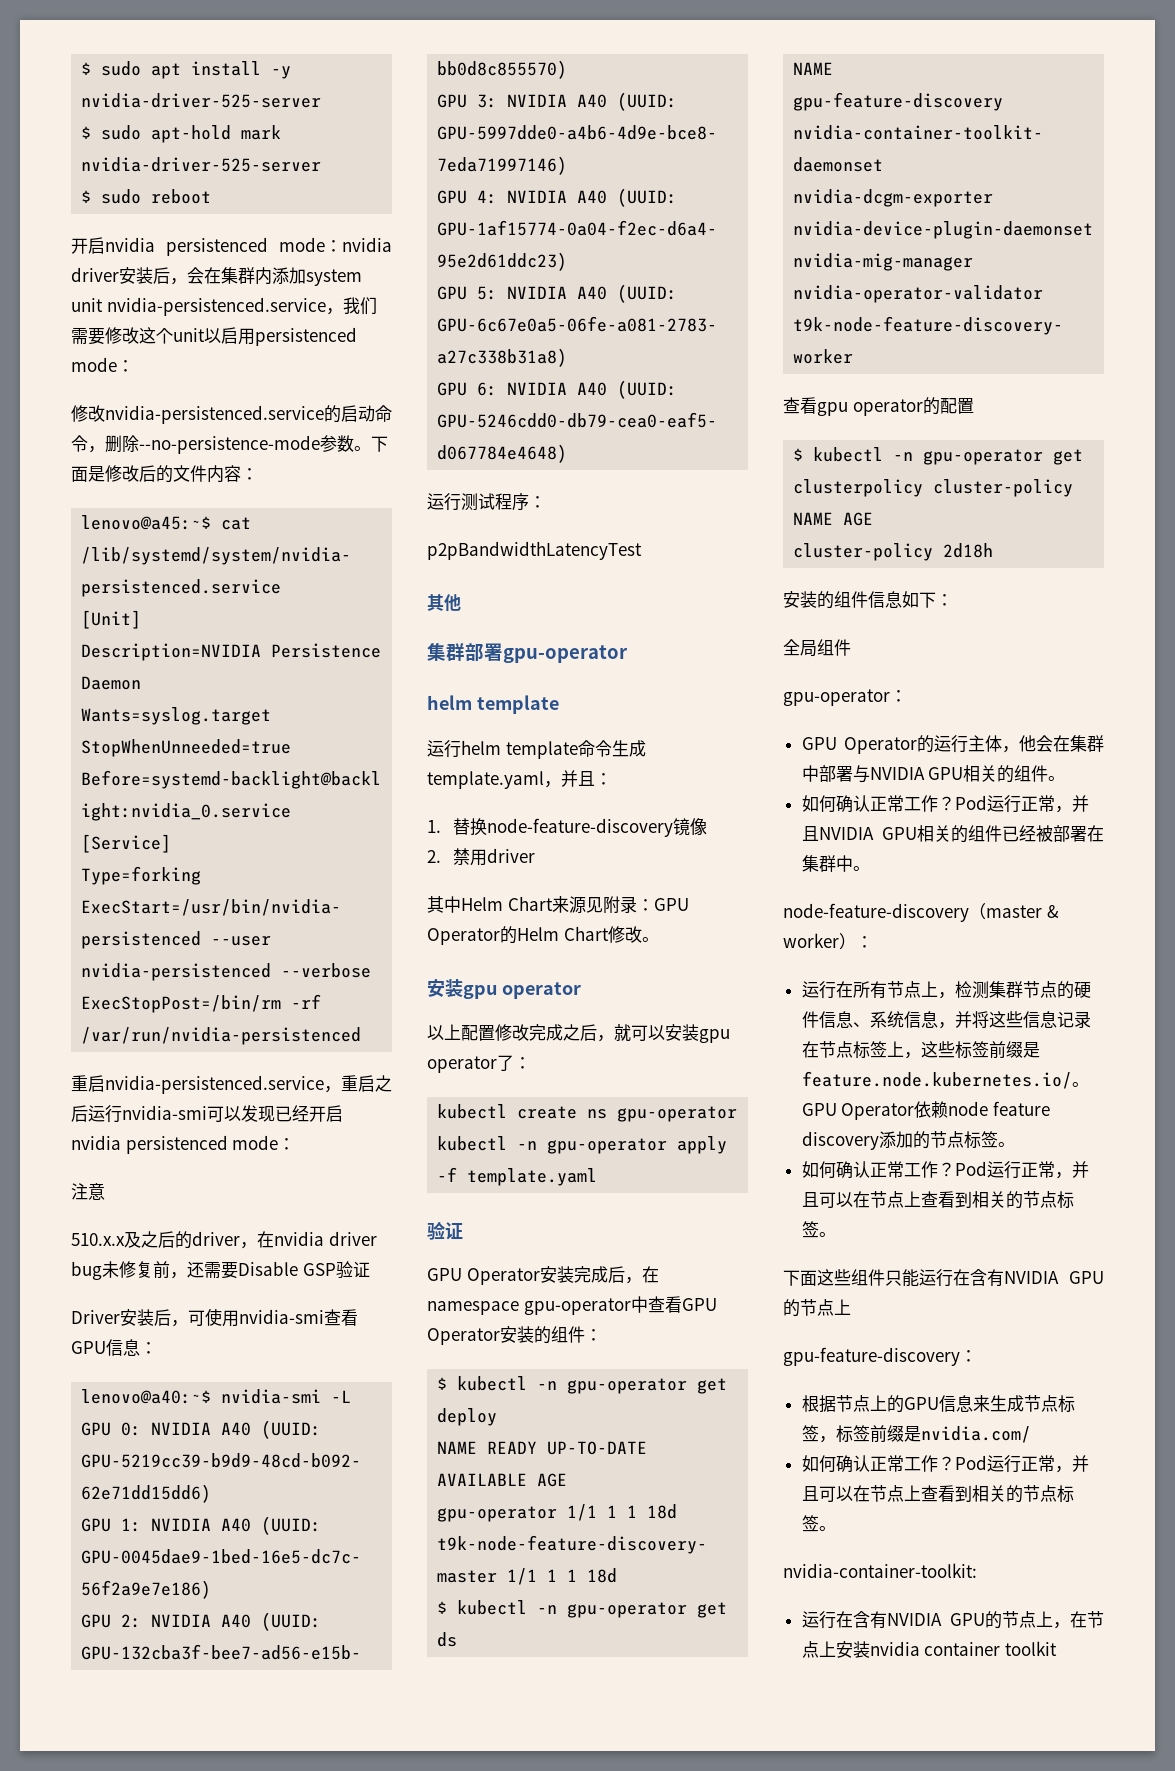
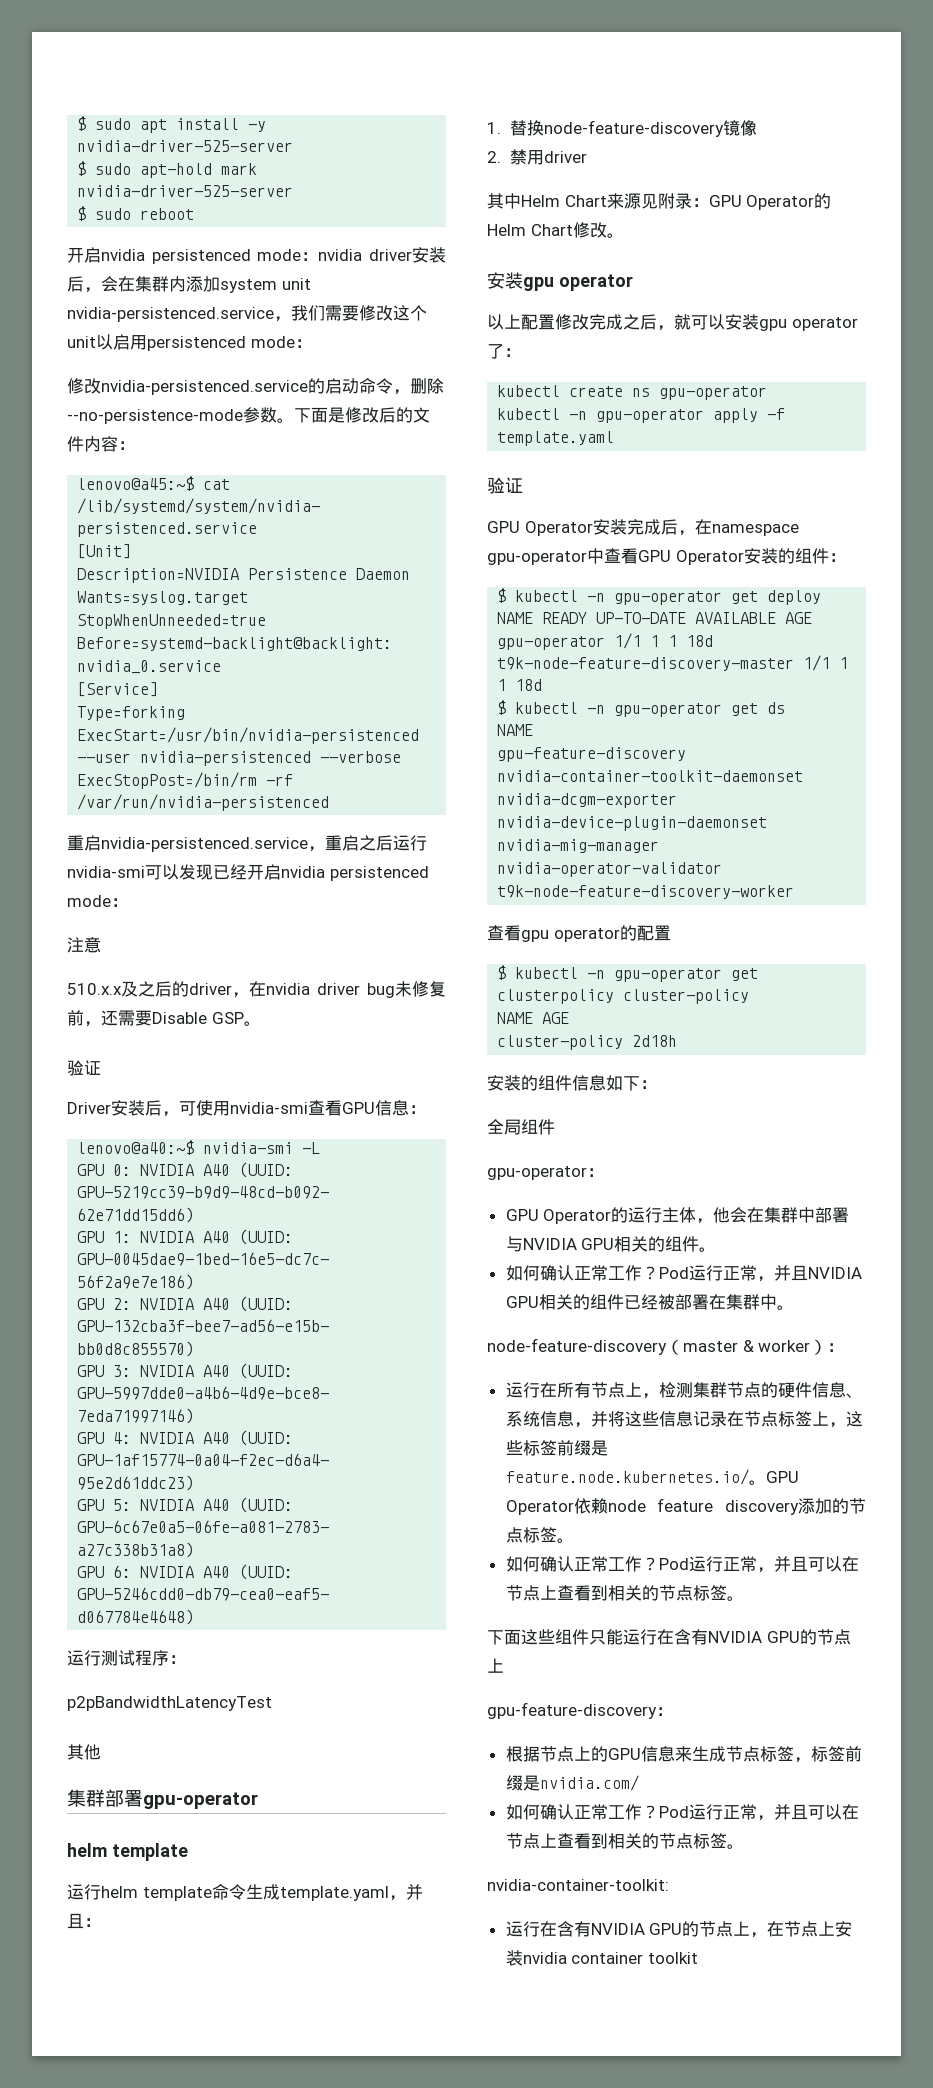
- 510.x.x及之后的driver，在nvidia driver bug未修复前，还需要Disable GSP验证
+ 510.x.x及之后的driver，在nvidia driver bug未修复前，还需要Disable GSP。
+ 验证

